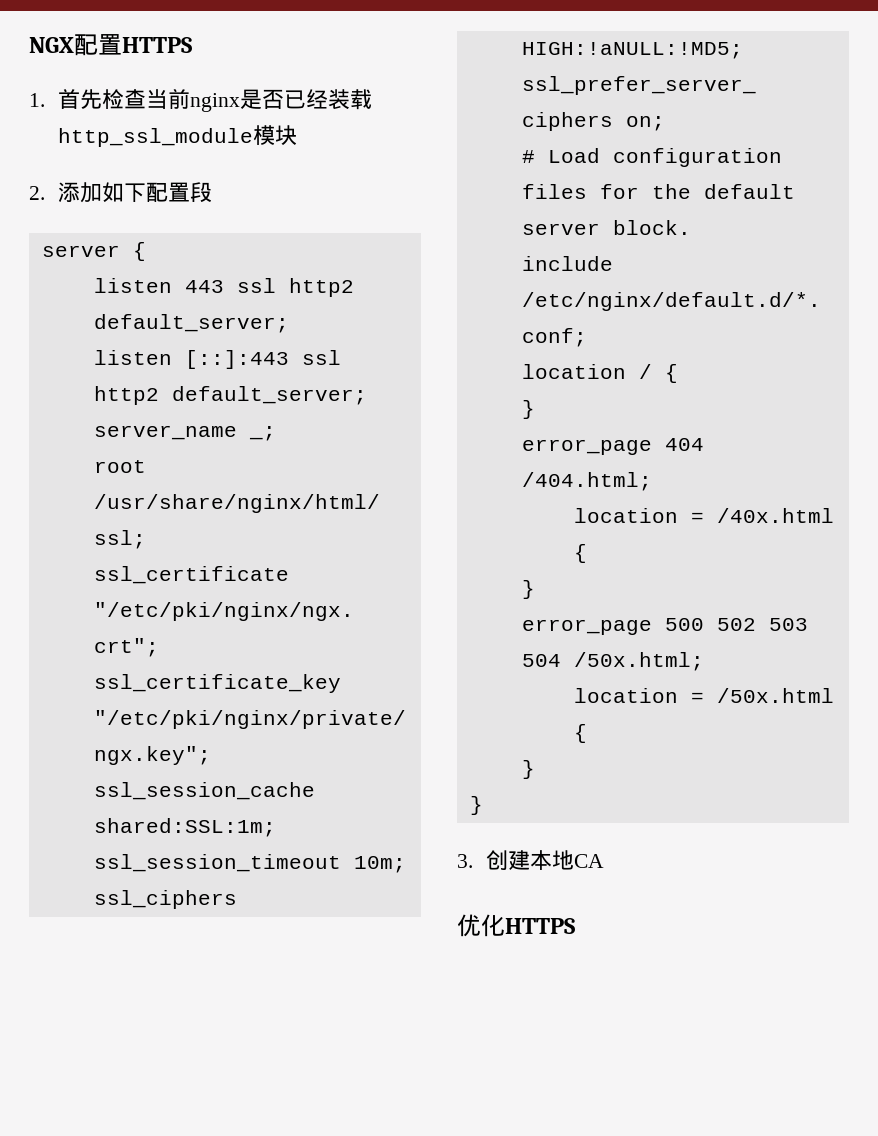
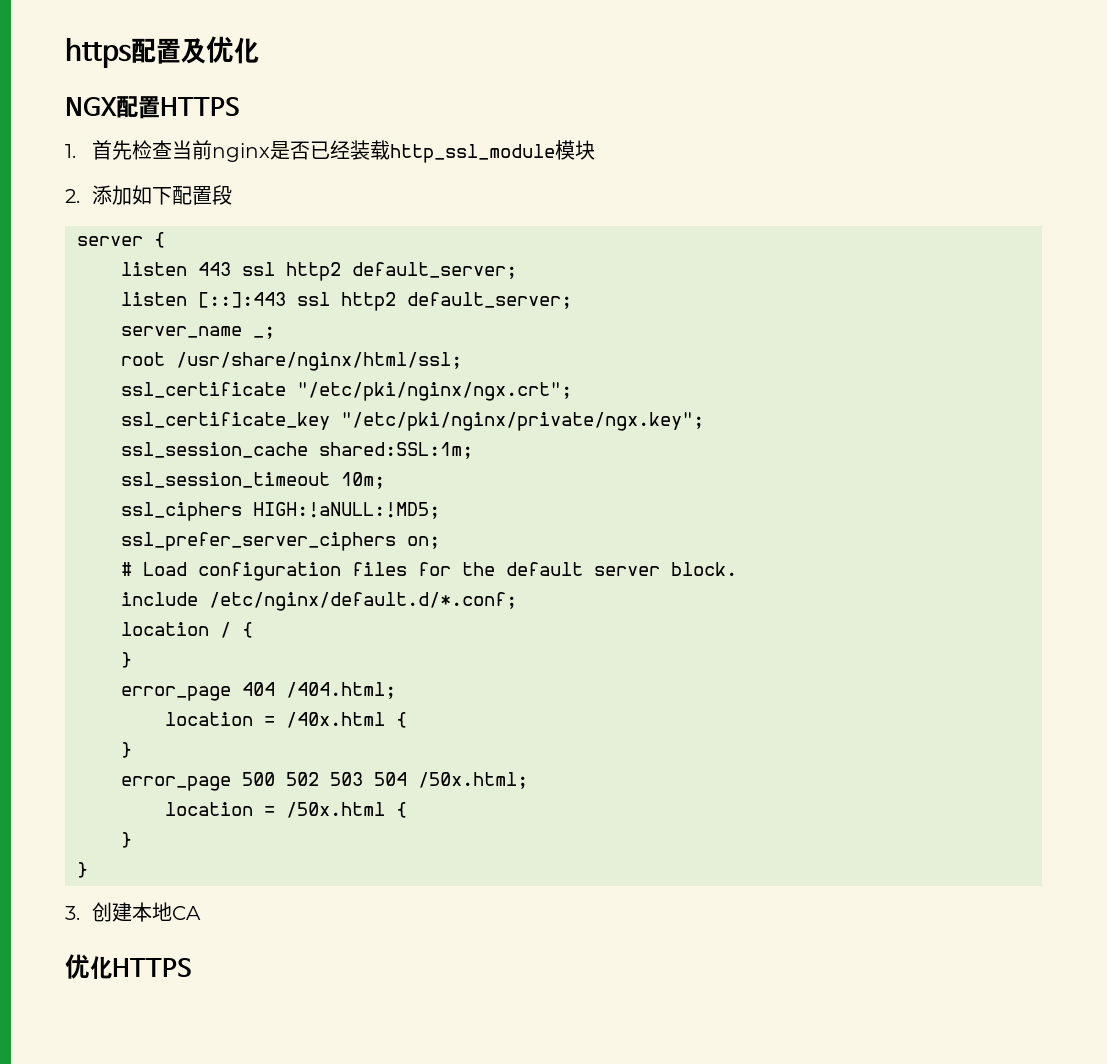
+ https配置及优化

